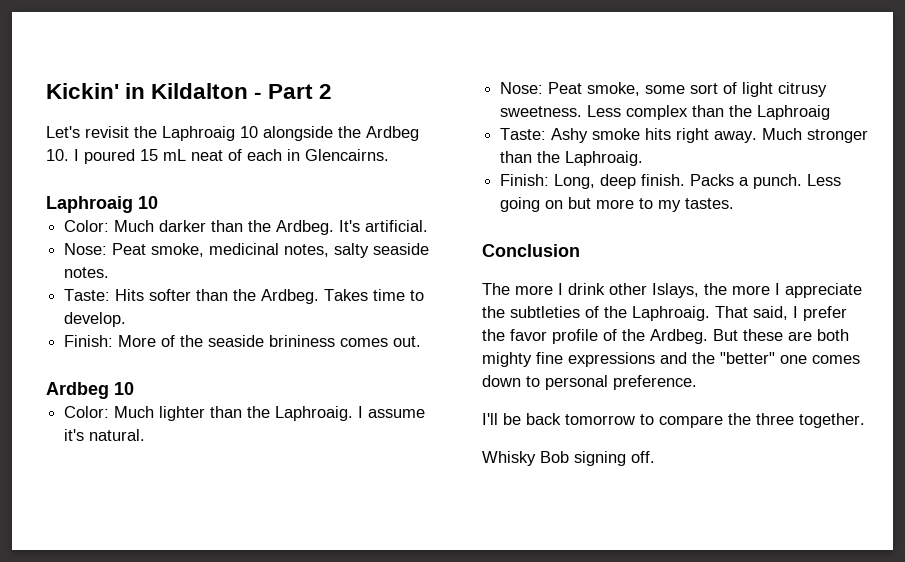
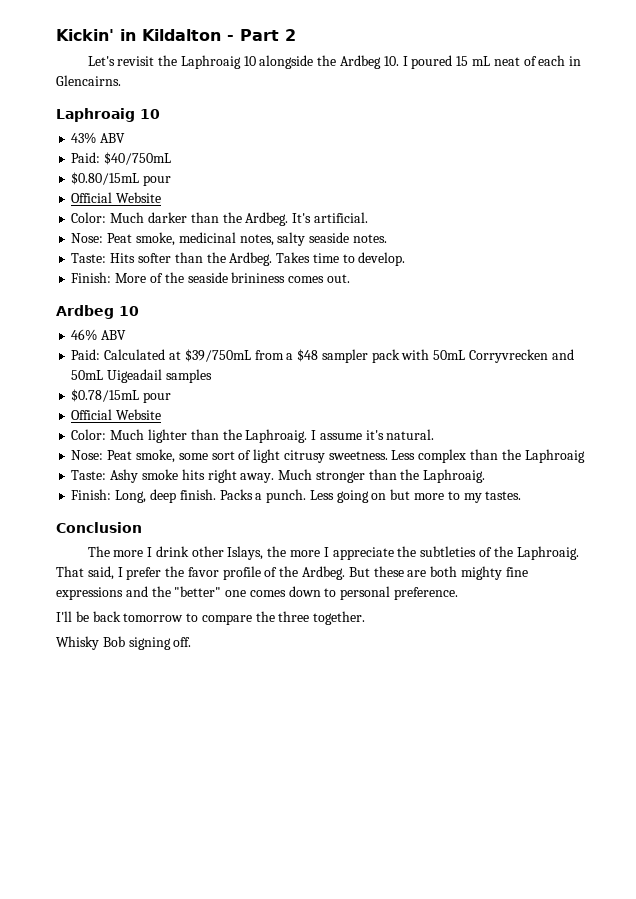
+ 43% ABV
+ Paid: $40/750mL
+ $0.80/15mL pour
+ Official Website
+ 46% ABV
+ Paid: Calculated at $39/750mL from a $48 sampler pack with 50mL Corryvrecken and 50mL Uigeadail samples
+ $0.78/15mL pour
+ Official Website

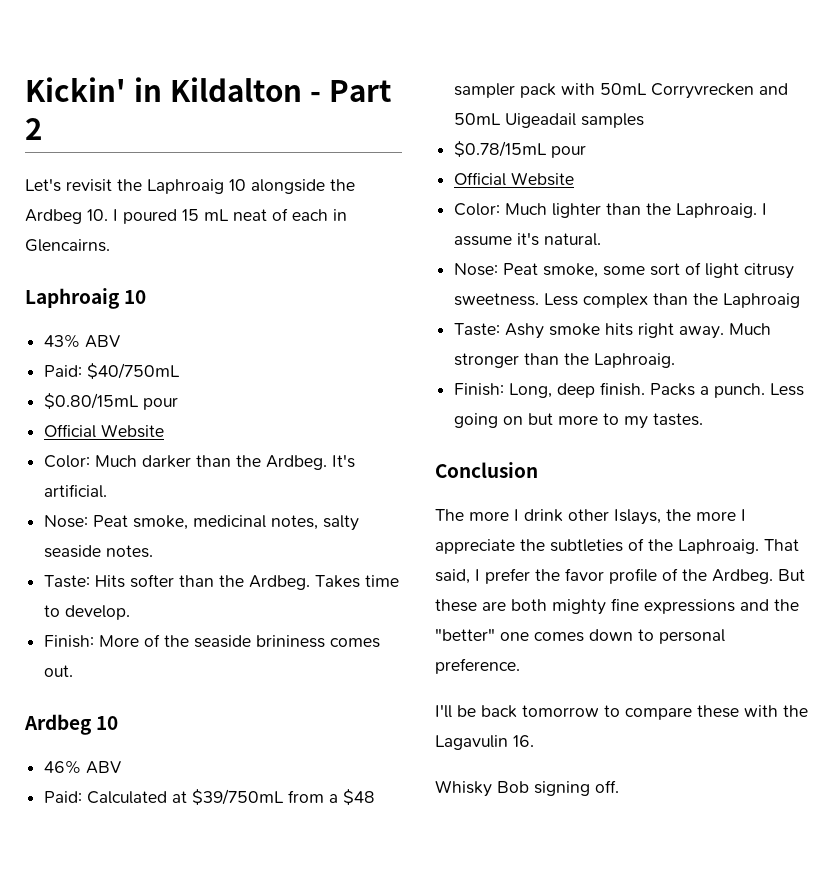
- I'll be back tomorrow to compare the three together.
+ I'll be back tomorrow to compare these with the Lagavulin 16.

